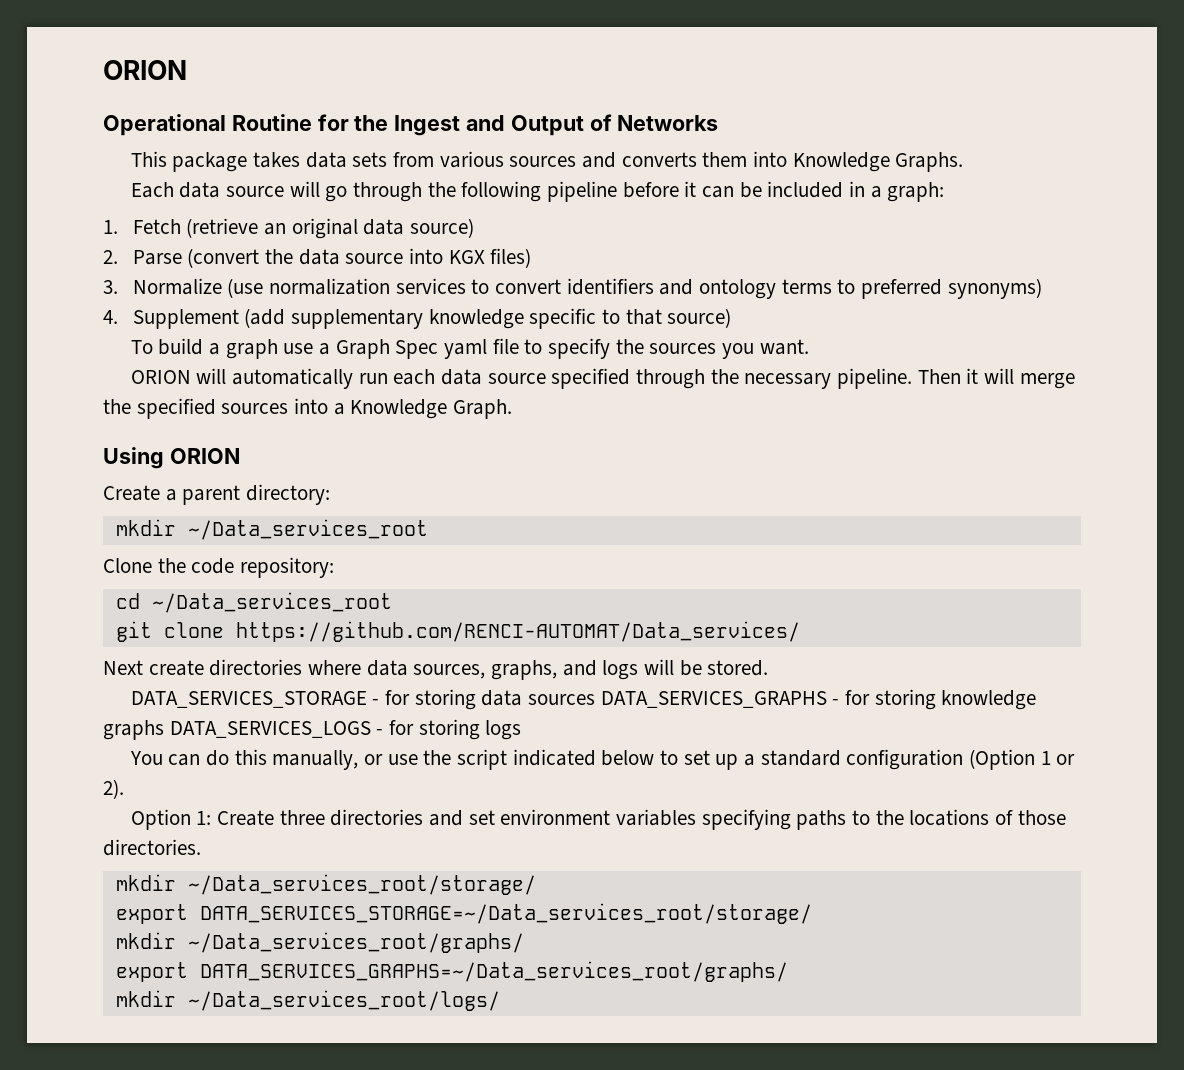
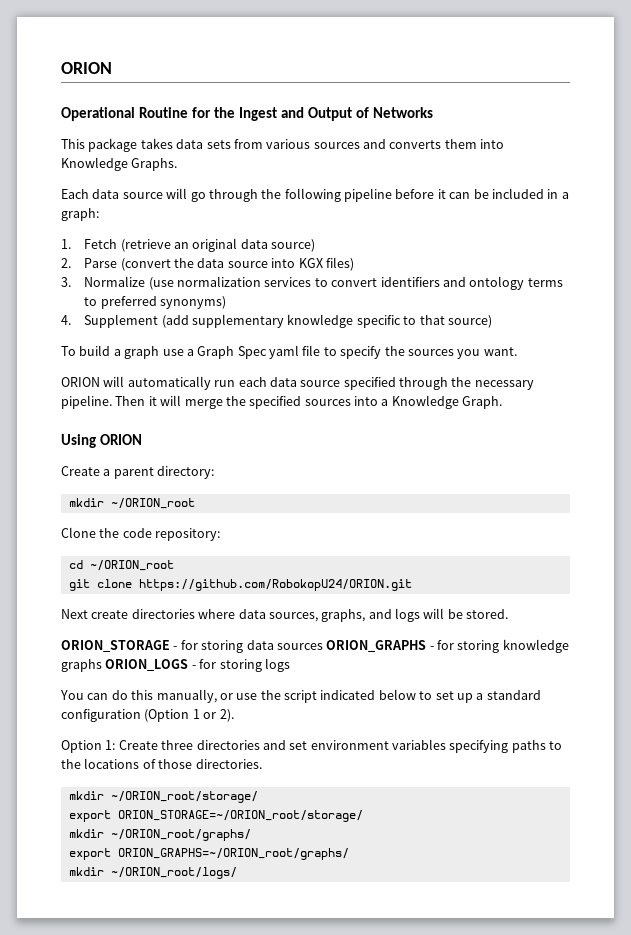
- mkdir ~/Data_services_root
+ mkdir ~/ORION_root
- cd ~/Data_services_root
+ cd ~/ORION_root
- git clone https://github.com/RENCI-AUTOMAT/Data_services/
+ git clone https://github.com/RobokopU24/ORION.git
- DATA_SERVICES_STORAGE - for storing data sources DATA_SERVICES_GRAPHS - for storing knowledge graphs DATA_SERVICES_LOGS - for storing logs
+ ORION_STORAGE - for storing data sources ORION_GRAPHS - for storing knowledge graphs ORION_LOGS - for storing logs
- mkdir ~/Data_services_root/storage/
- export DATA_SERVICES_STORAGE=~/Data_services_root/storage/
- mkdir ~/Data_services_root/graphs/
- export DATA_SERVICES_GRAPHS=~/Data_services_root/graphs/
- mkdir ~/Data_services_root/logs/
+ mkdir ~/ORION_root/storage/
+ export ORION_STORAGE=~/ORION_root/storage/
+ mkdir ~/ORION_root/graphs/
+ export ORION_GRAPHS=~/ORION_root/graphs/
+ mkdir ~/ORION_root/logs/

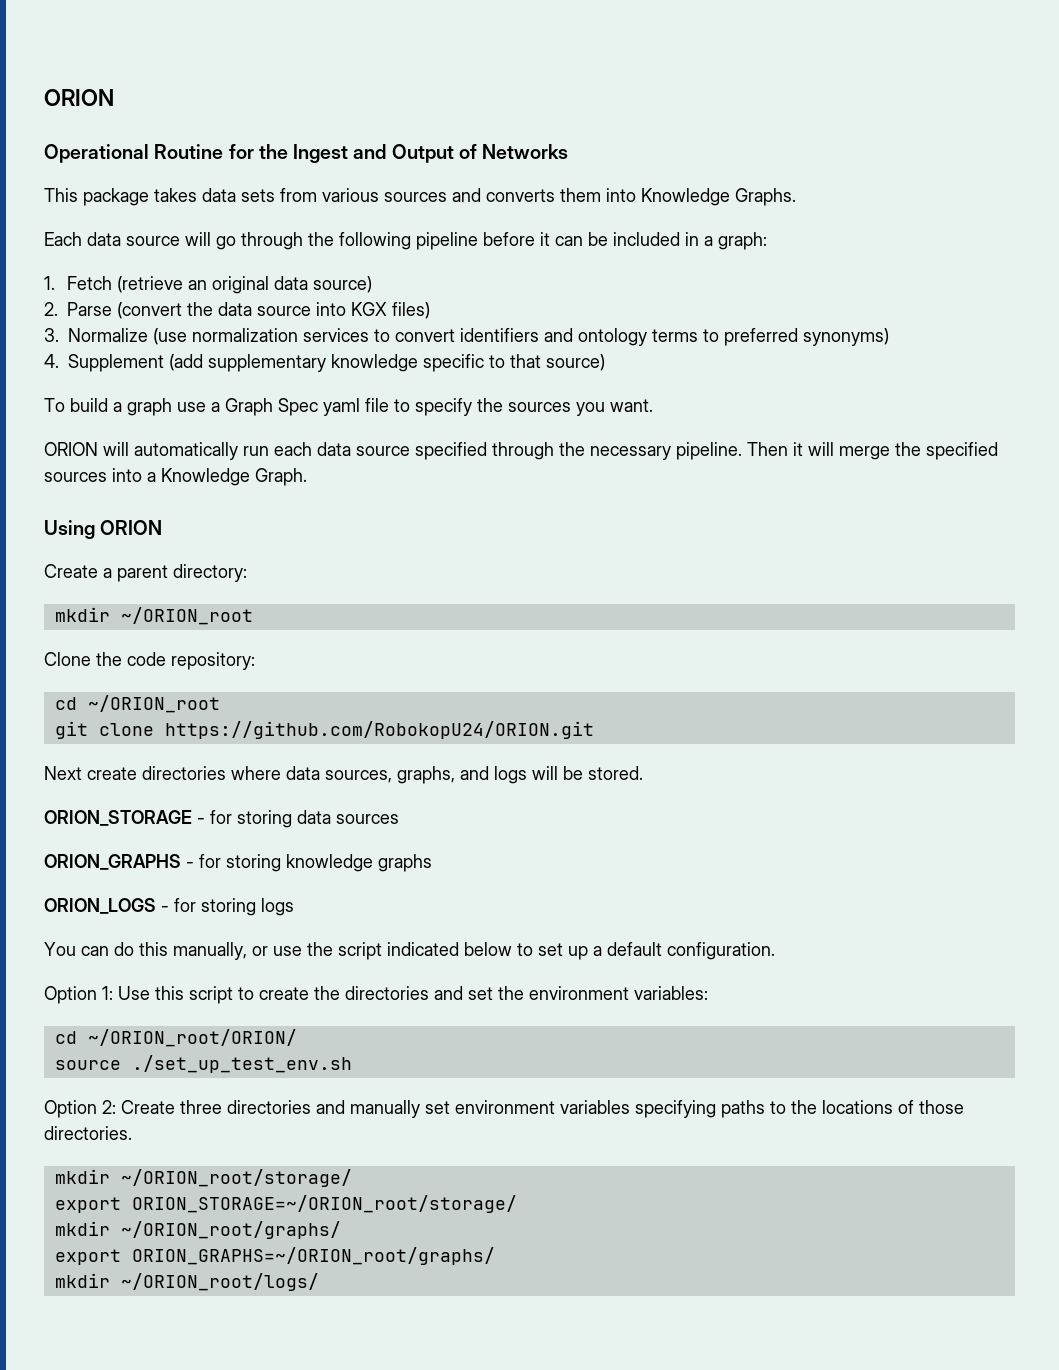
- ORION_STORAGE - for storing data sources ORION_GRAPHS - for storing knowledge graphs ORION_LOGS - for storing logs
+ ORION_STORAGE - for storing data sources
+ ORION_GRAPHS - for storing knowledge graphs
+ ORION_LOGS - for storing logs
- You can do this manually, or use the script indicated below to set up a standard configuration (Option 1 or 2).
- Option 1: Create three directories and set environment variables specifying paths to the locations of those directories.
+ You can do this manually, or use the script indicated below to set up a default configuration.
+ Option 1: Use this script to create the directories and set the environment variables:
+ cd ~/ORION_root/ORION/
+ source ./set_up_test_env.sh
+ Option 2: Create three directories and manually set environment variables specifying paths to the locations of those directories.

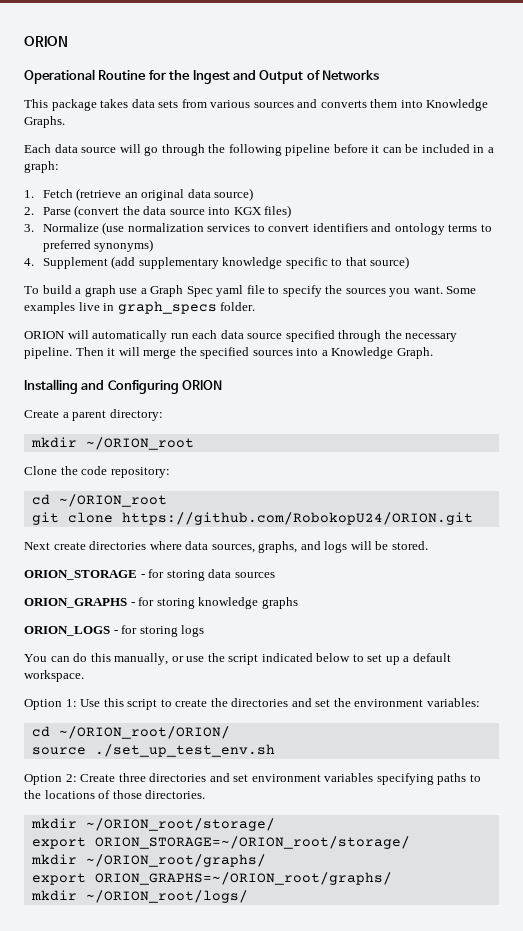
+ Some examples live in graph_specs folder.
- Using ORION
+ Installing and Configuring ORION
- You can do this manually, or use the script indicated below to set up a default configuration.
+ You can do this manually, or use the script indicated below to set up a default workspace.
- Option 2: Create three directories and manually set environment variables specifying paths to the locations of those directories.
+ Option 2: Create three directories and set environment variables specifying paths to the locations of those directories.

